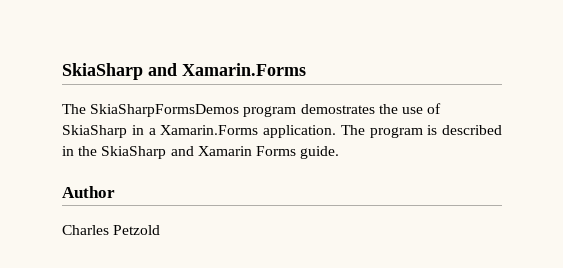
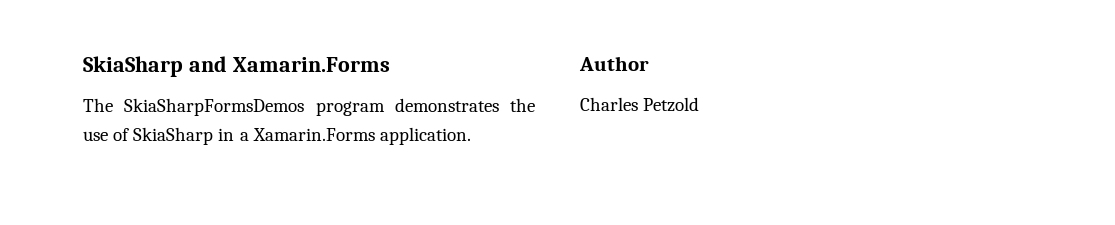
- The SkiaSharpFormsDemos program demostrates the use of SkiaSharp in a Xamarin.Forms application. The program is described in the SkiaSharp and Xamarin Forms guide.
+ The SkiaSharpFormsDemos program demonstrates the use of SkiaSharp in a Xamarin.Forms application.

